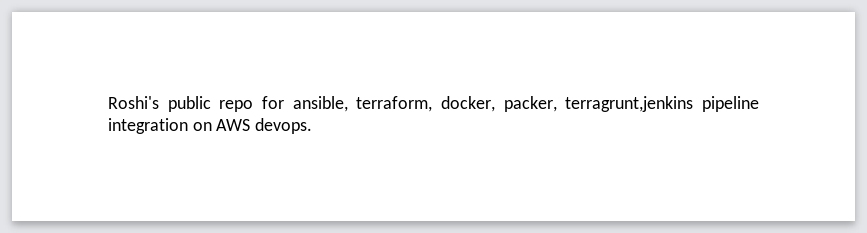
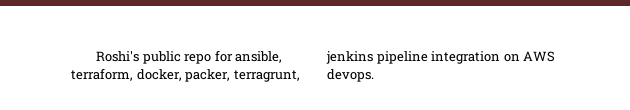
- Roshi's public repo for ansible, terraform, docker, packer, terragrunt,jenkins pipeline integration on AWS devops.
+ Roshi's public repo for ansible, terraform, docker, packer, terragrunt, jenkins pipeline integration on AWS devops.

